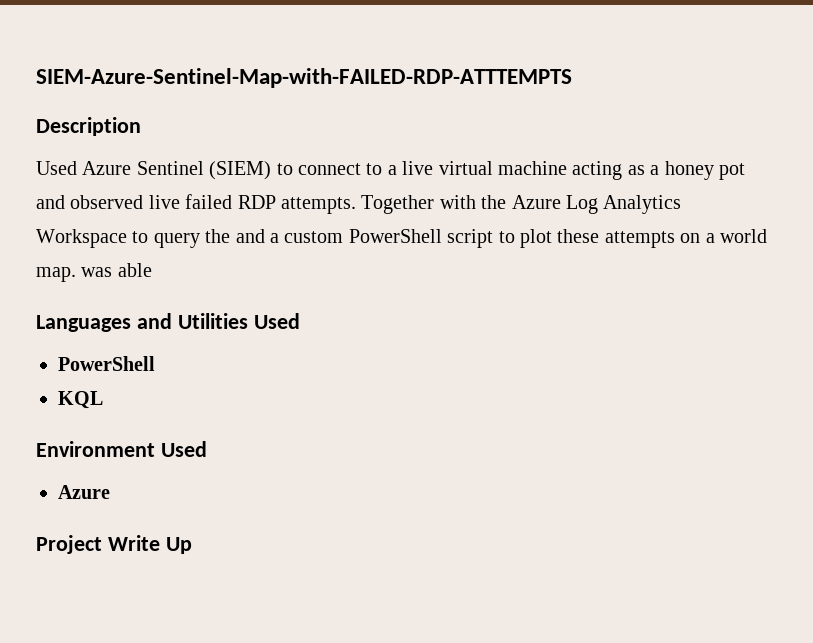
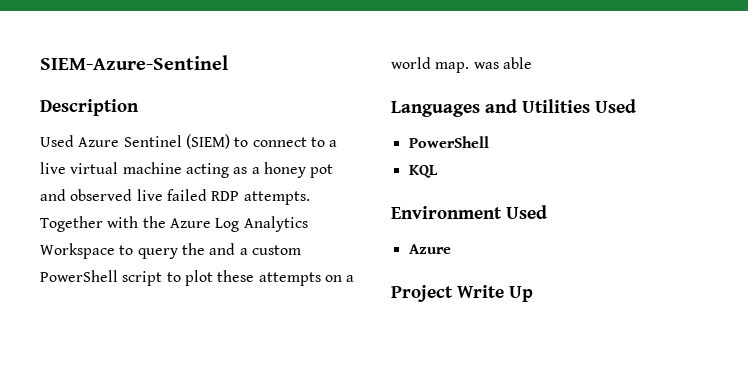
- SIEM-Azure-Sentinel-Map-with-FAILED-RDP-ATTTEMPTS
+ SIEM-Azure-Sentinel

